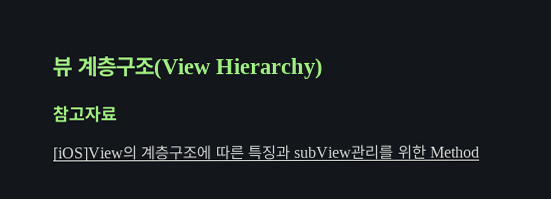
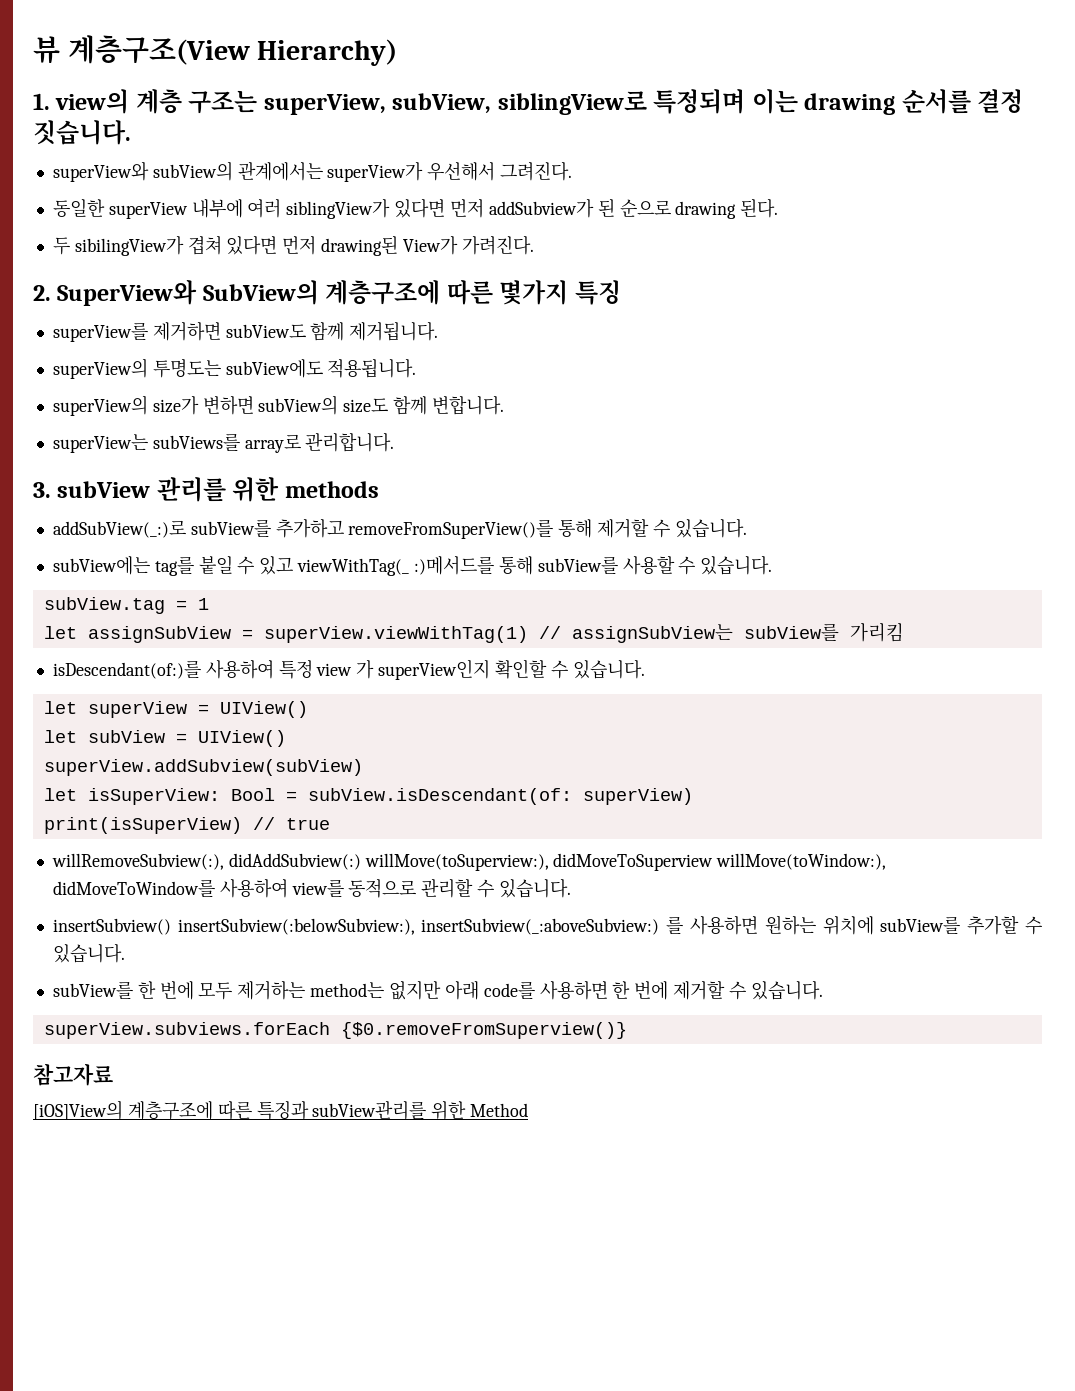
+ 1. view의 계층 구조는 superView, subView, siblingView로 특정되며 이는 drawing 순서를 결정 짓습니다.
+ superView와 subView의 관계에서는 superView가 우선해서 그려진다.
+ 동일한 superView 내부에 여러 siblingView가 있다면 먼저 addSubview가 된 순으로 drawing 된다.
+ 두 sibilingView가 겹쳐 있다면 먼저 drawing된 View가 가려진다.
+ 2. SuperView와 SubView의 계층구조에 따른 몇가지 특징
+ superView를 제거하면 subView도 함께 제거됩니다.
+ superView의 투명도는 subView에도 적용됩니다.
+ superView의 size가 변하면 subView의 size도 함께 변합니다.
+ superView는 subViews를 array로 관리합니다.
+ 3. subView 관리를 위한 methods
+ addSubView(_:)로 subView를 추가하고 removeFromSuperView()를 통해 제거할 수 있습니다.
+ subView에는 tag를 붙일 수 있고 viewWithTag(_ :)메서드를 통해 subView를 사용할 수 있습니다.
+ subView.tag = 1
+ let assignSubView = superView.viewWithTag(1) // assignSubView는 subView를 가리킴
+ isDescendant(of:)를 사용하여 특정 view 가 superView인지 확인할 수 있습니다.
+ let superView = UIView()
+ let subView = UIView()
+ superView.addSubview(subView)
+ let isSuperView: Bool = subView.isDescendant(of: superView)
+ print(isSuperView) // true
+ willRemoveSubview(:), didAddSubview(:) willMove(toSuperview:), didMoveToSuperview willMove(toWindow:), didMoveToWindow를 사용하여 view를 동적으로 관리할 수 있습니다.
+ insertSubview() insertSubview(:belowSubview:), insertSubview(_:aboveSubview:) 를 사용하면 원하는 위치에 subView를 추가할 수 있습니다.
+ subView를 한 번에 모두 제거하는 method는 없지만 아래 code를 사용하면 한 번에 제거할 수 있습니다.
+ superView.subviews.forEach {$0.removeFromSuperview()}

